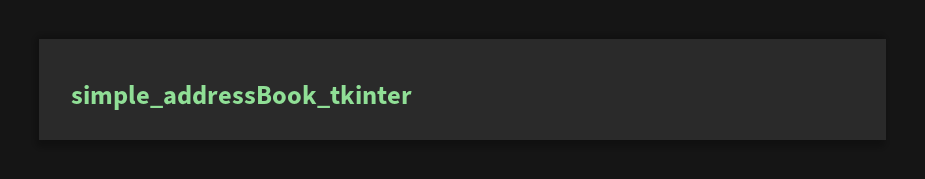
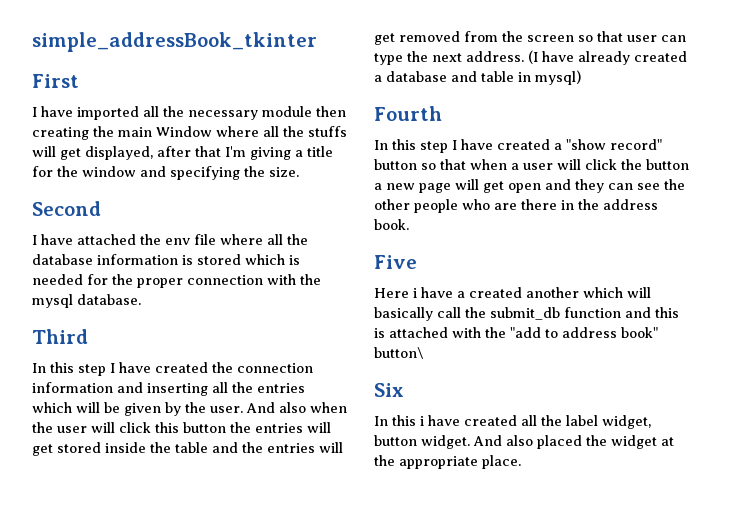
+ First
+ I have imported all the necessary module then creating the main Window where all the stuffs will get displayed, after that I'm giving a title for the window and specifying the size.
+ Second
+ I have attached the env file where all the database information is stored which is needed for the proper connection with the mysql database.
+ Third
+ In this step I have created the connection information and inserting all the entries which will be given by the user. And also when the user will click this button the entries will get stored inside the table and the entries will get removed from the screen so that user can type the next address. (I have already created a database and table in mysql)
+ Fourth
+ In this step I have created a "show record" button so that when a user will click the button a new page will get open and they can see the other people who are there in the address book.
+ Five
+ Here i have a created another which will basically call the submit_db function and this is attached with the "add to address book" button\
+ Six
+ In this i have created all the label widget, button widget. And also placed the widget at the appropriate place.

